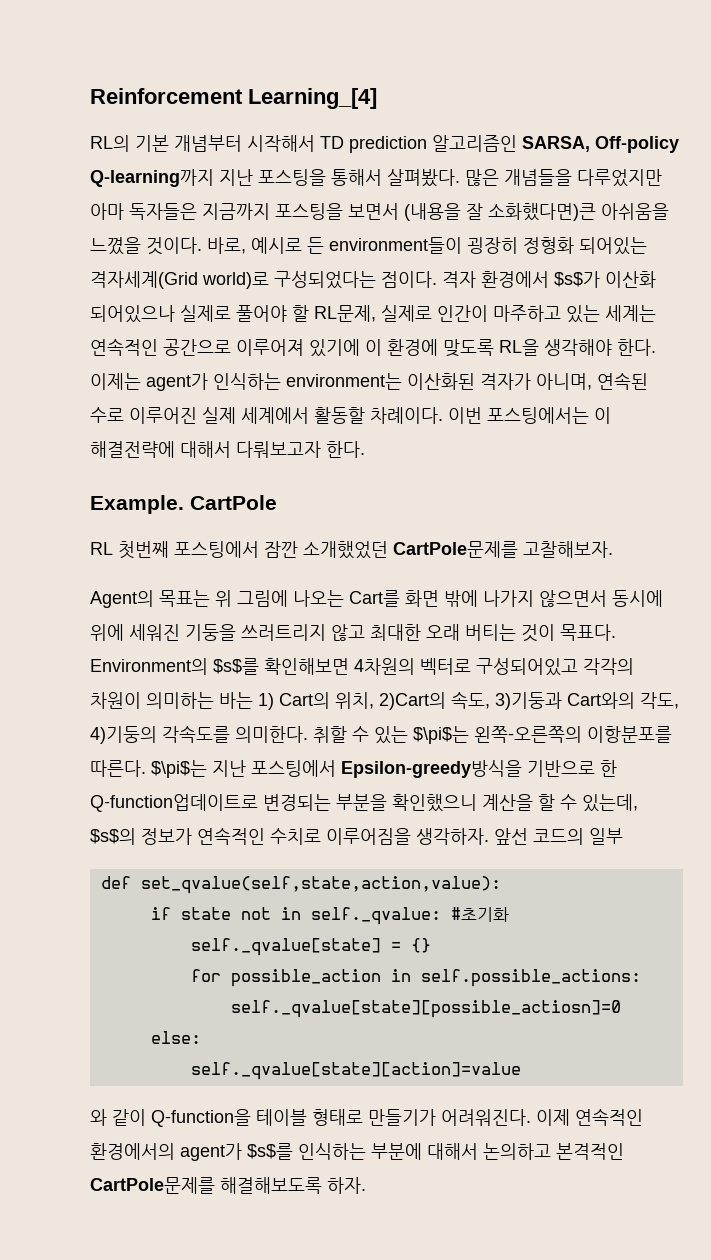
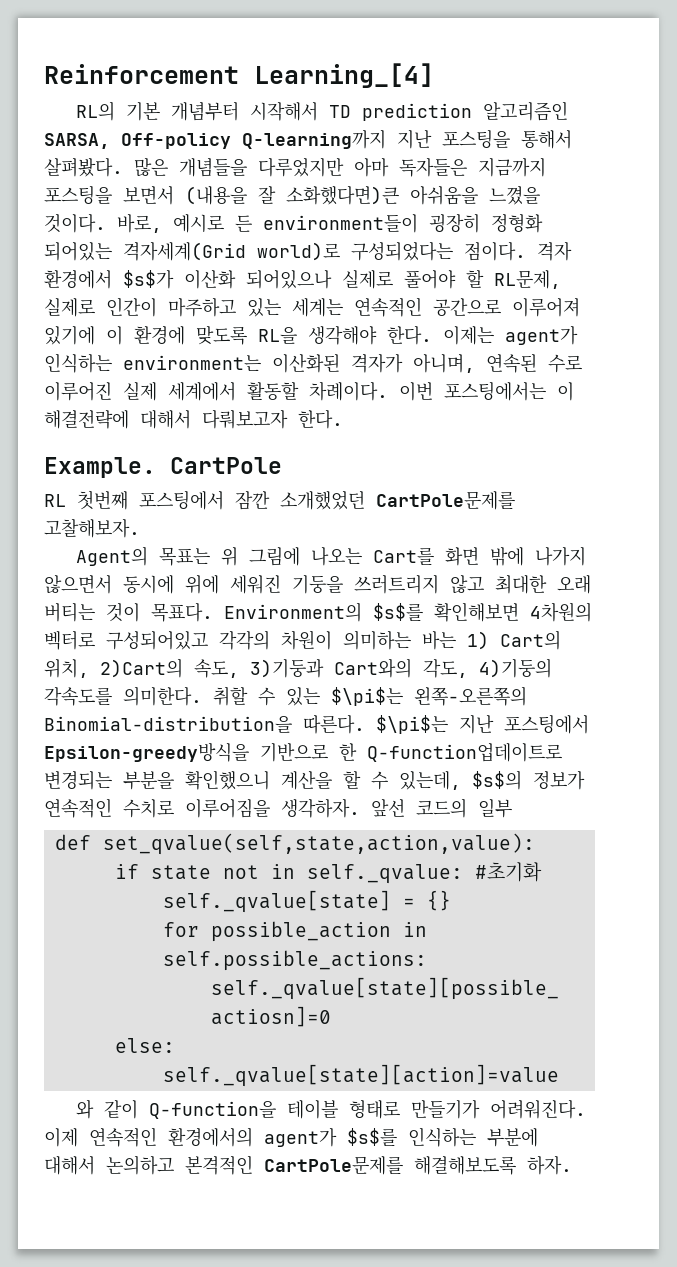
- 취할 수 있는 $\pi$는 왼쪽-오른쪽의 이항분포를 따른다.
+ 취할 수 있는 $\pi$는 왼쪽-오른쪽의 Binomial-distribution을 따른다.

